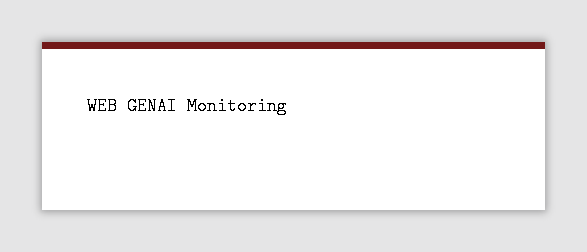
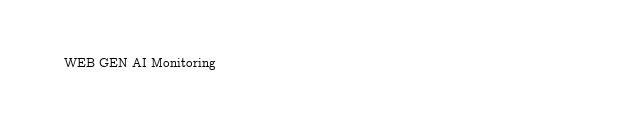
- WEB GENAI Monitoring
+ WEB GEN AI Monitoring

